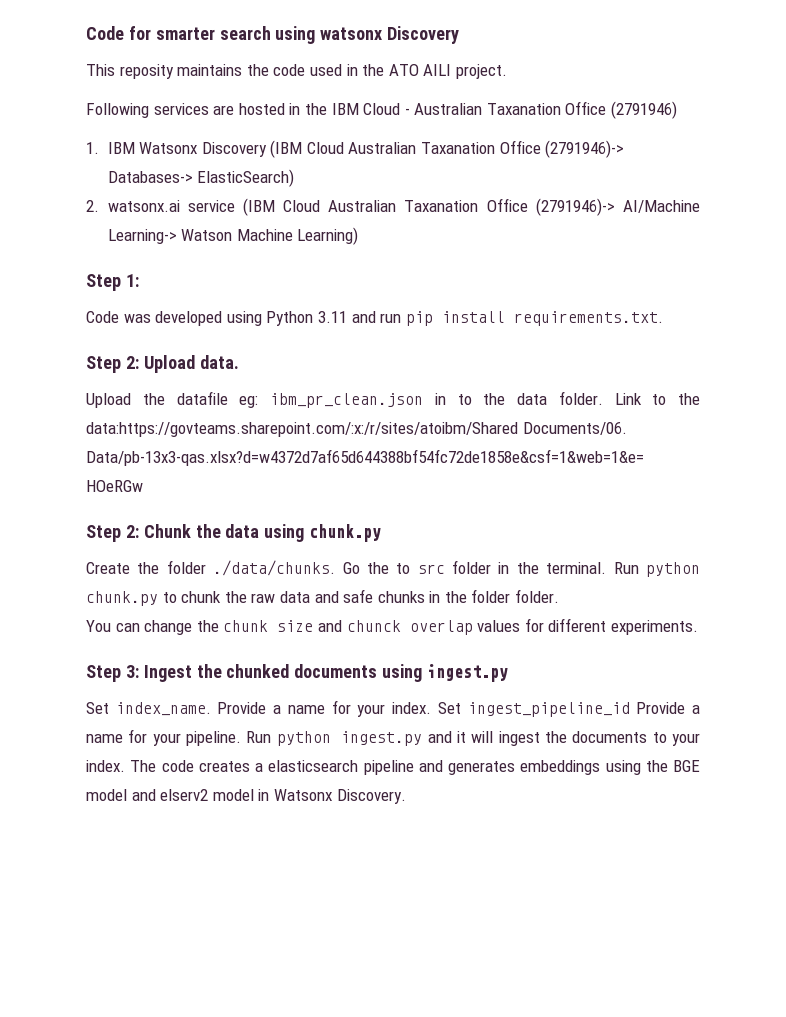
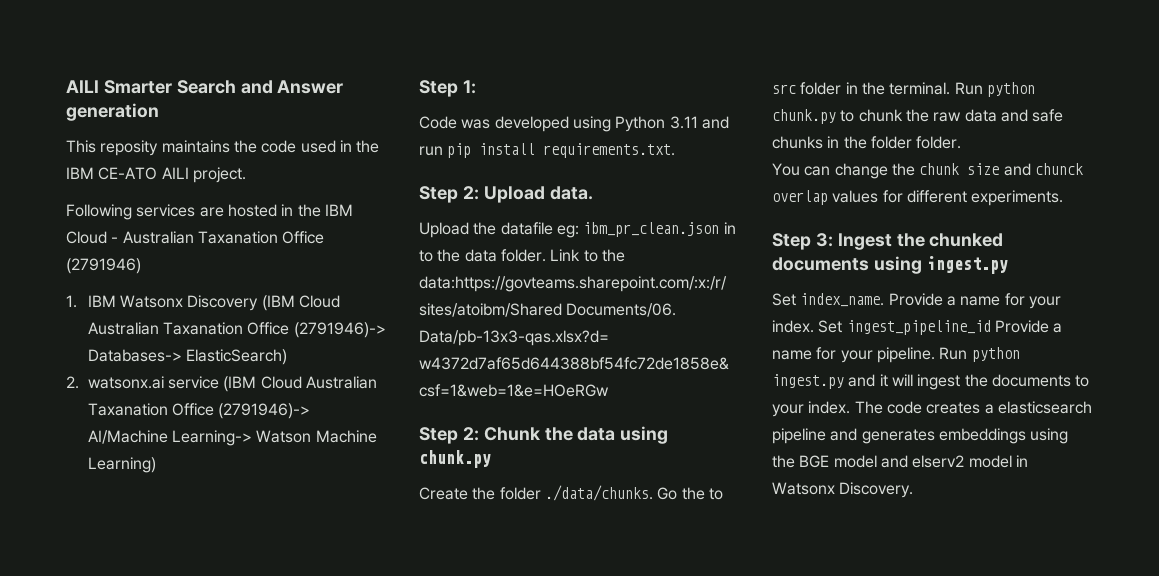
- Code for smarter search using watsonx Discovery
+ AILI Smarter Search and Answer generation
- This reposity maintains the code used in the ATO AILI project.
+ This reposity maintains the code used in the IBM CE-ATO AILI project.

